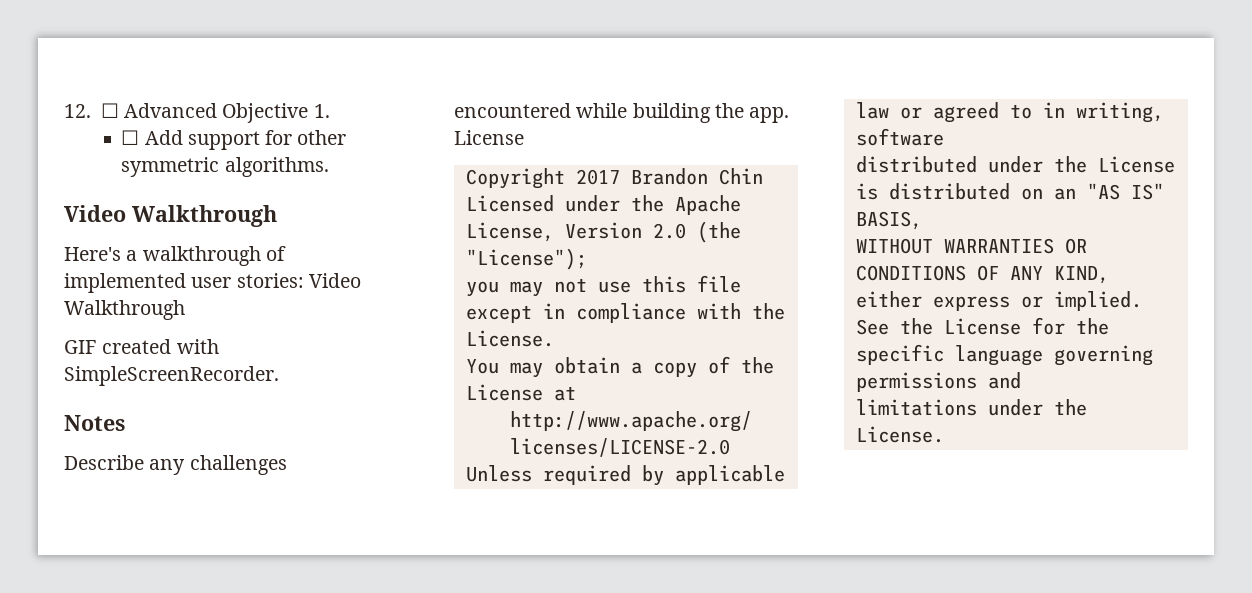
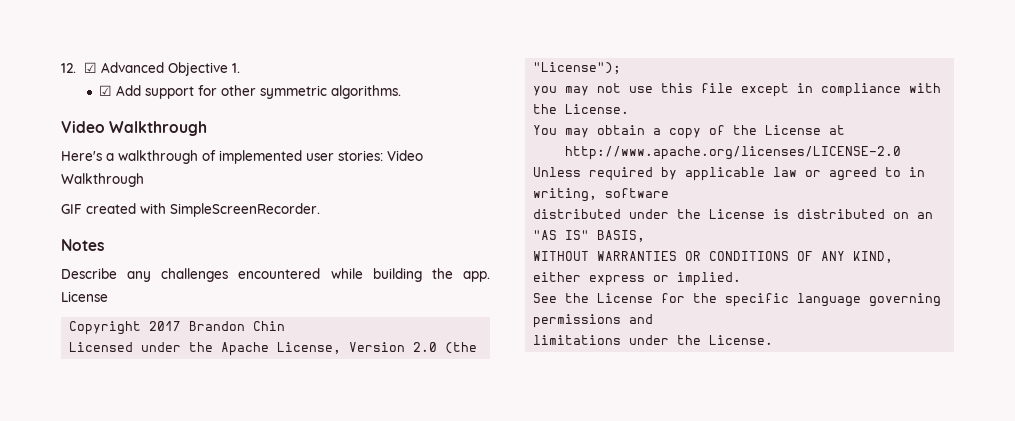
- 12. ☐ Advanced Objective 1.
+ 12. ☑ Advanced Objective 1.
- ☐ Add support for other symmetric algorithms.
+ ☑ Add support for other symmetric algorithms.

